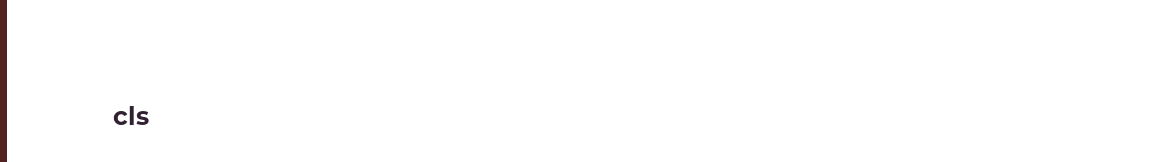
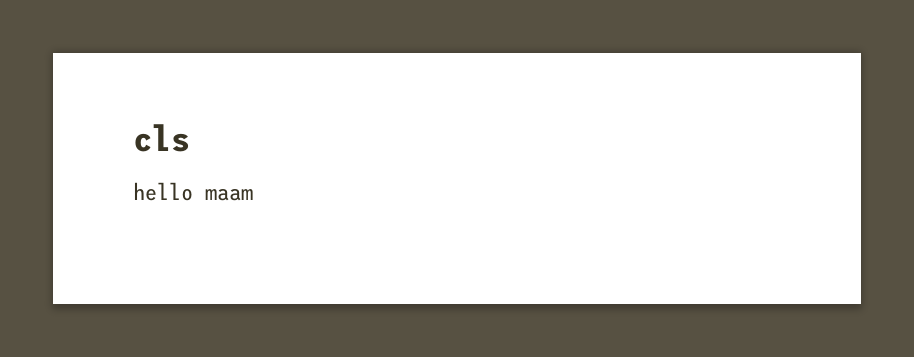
+ hello maam

